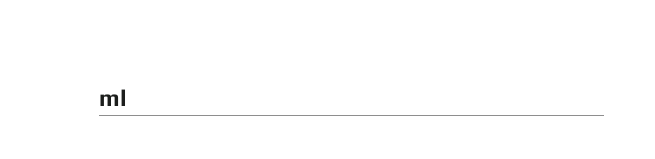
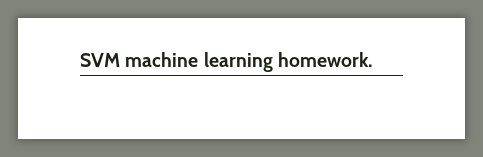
- ml
+ SVM machine learning homework.

